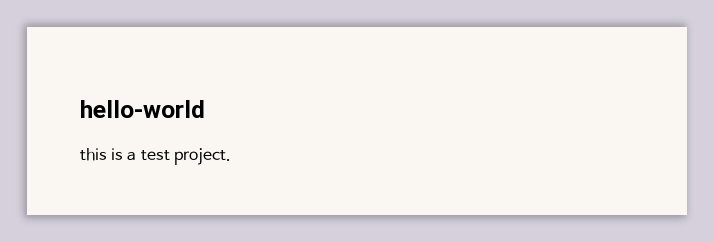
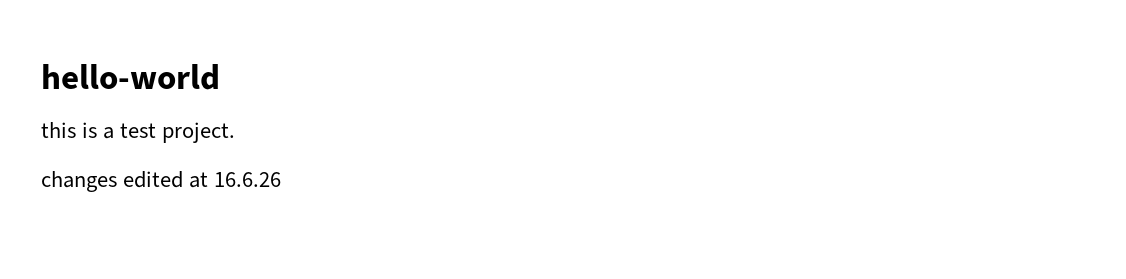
+ changes edited at 16.6.26

